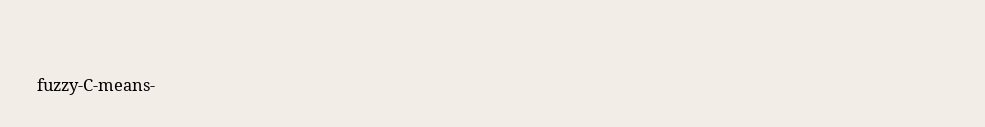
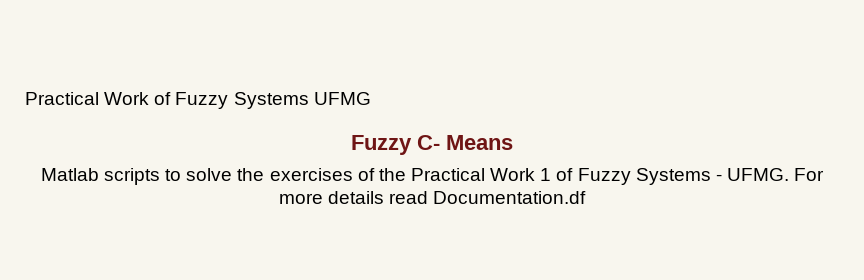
- fuzzy-C-means-
+ Practical Work of Fuzzy Systems UFMG
+ Fuzzy C- Means
+ Matlab scripts to solve the exercises of the Practical Work 1 of Fuzzy Systems - UFMG. For more details read Documentation.df

